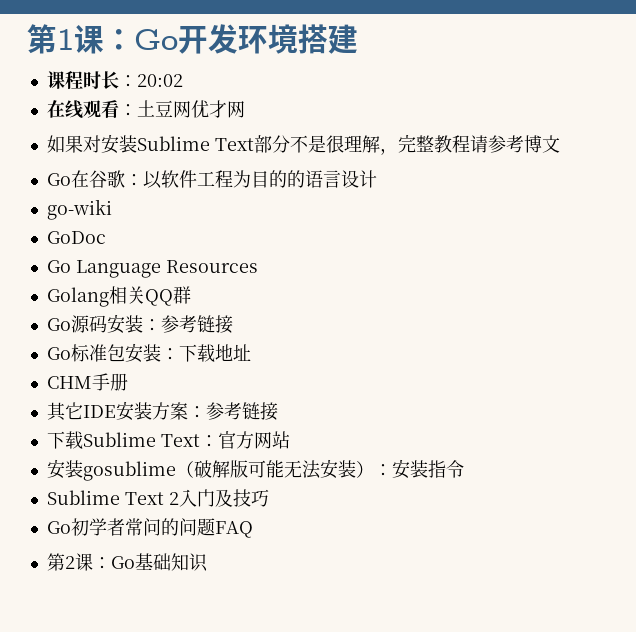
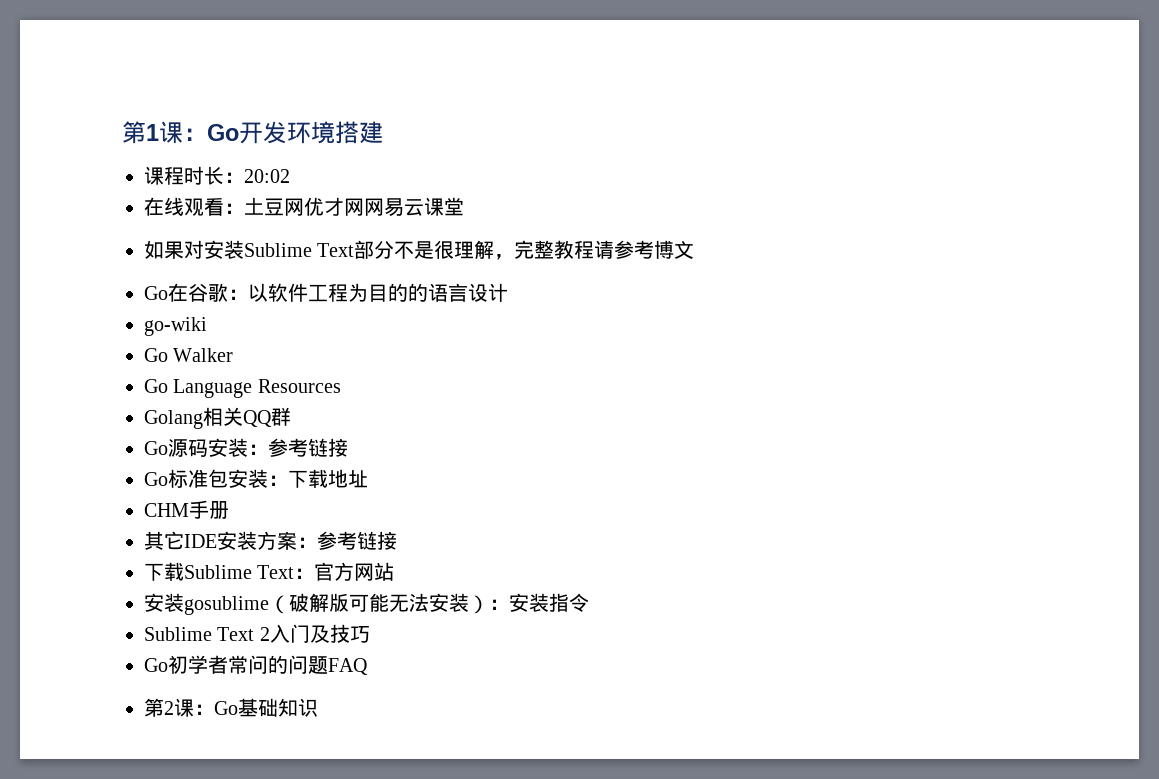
- 在线观看：土豆网优才网
+ 在线观看：土豆网优才网网易云课堂
- GoDoc
+ Go Walker

